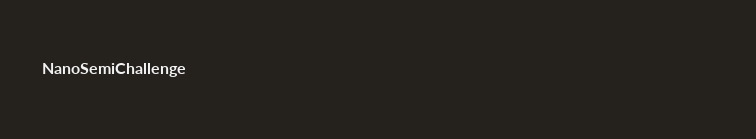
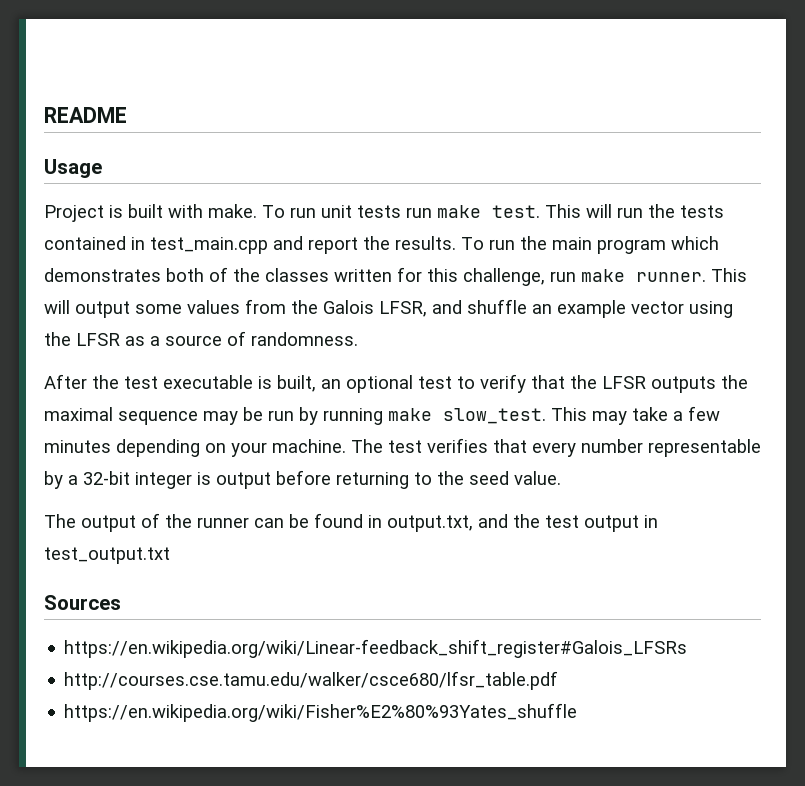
- NanoSemiChallenge
+ README
+ Usage
+ Project is built with make. To run unit tests run make test. This will run the tests contained in test_main.cpp and report the results. To run the main program which demonstrates both of the classes written for this challenge, run make runner. This will output some values from the Galois LFSR, and shuffle an example vector using the LFSR as a source of randomness.
+ After the test executable is built, an optional test to verify that the LFSR outputs the maximal sequence may be run by running make slow_test. This may take a few minutes depending on your machine. The test verifies that every number representable by a 32-bit integer is output before returning to the seed value.
+ The output of the runner can be found in output.txt, and the test output in test_output.txt
+ Sources
+ https://en.wikipedia.org/wiki/Linear-feedback_shift_register#Galois_LFSRs
+ http://courses.cse.tamu.edu/walker/csce680/lfsr_table.pdf
+ https://en.wikipedia.org/wiki/Fisher%E2%80%93Yates_shuffle

